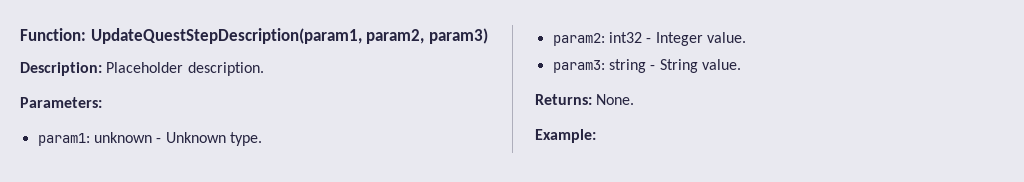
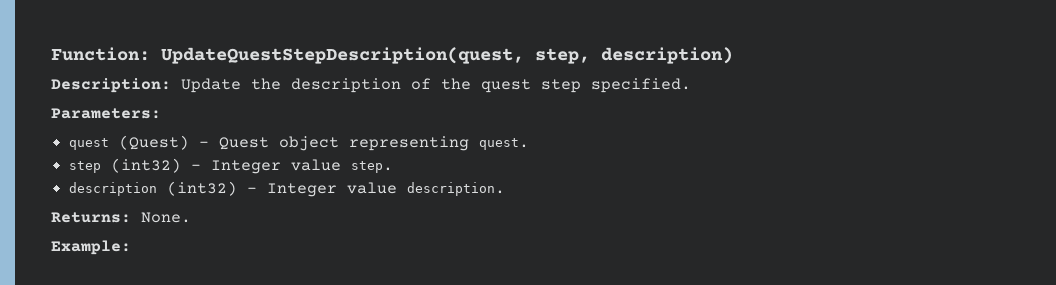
- Function: UpdateQuestStepDescription(param1, param2, param3)
- Description: Placeholder description.
+ Function: UpdateQuestStepDescription(quest, step, description)
+ Description: Update the description of the quest step specified.
  Parameters:
- param1: unknown - Unknown type.
- param2: int32 - Integer value.
- param3: string - String value.
+ quest (Quest) - Quest object representing quest.
+ step (int32) - Integer value step.
+ description (int32) - Integer value description.

